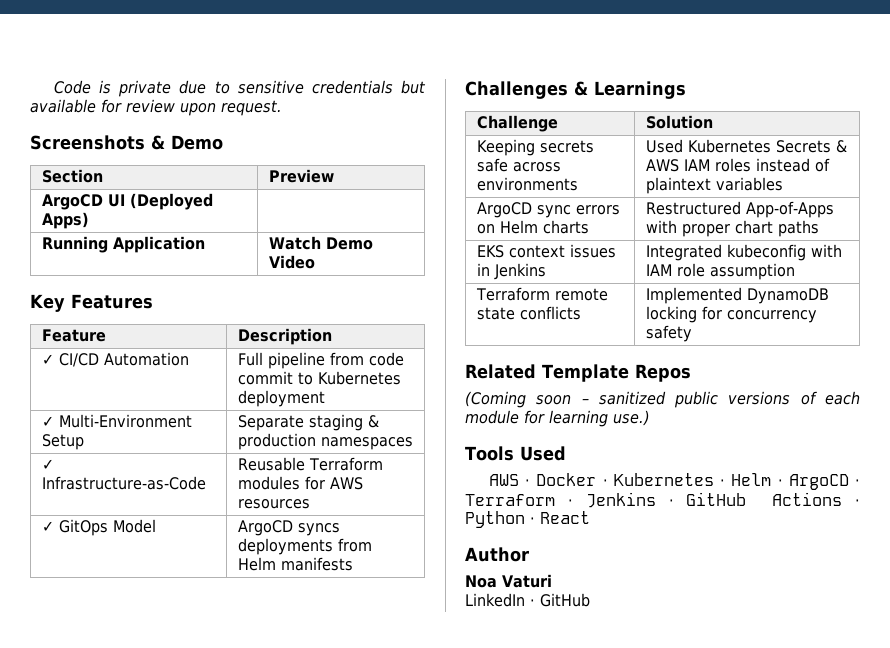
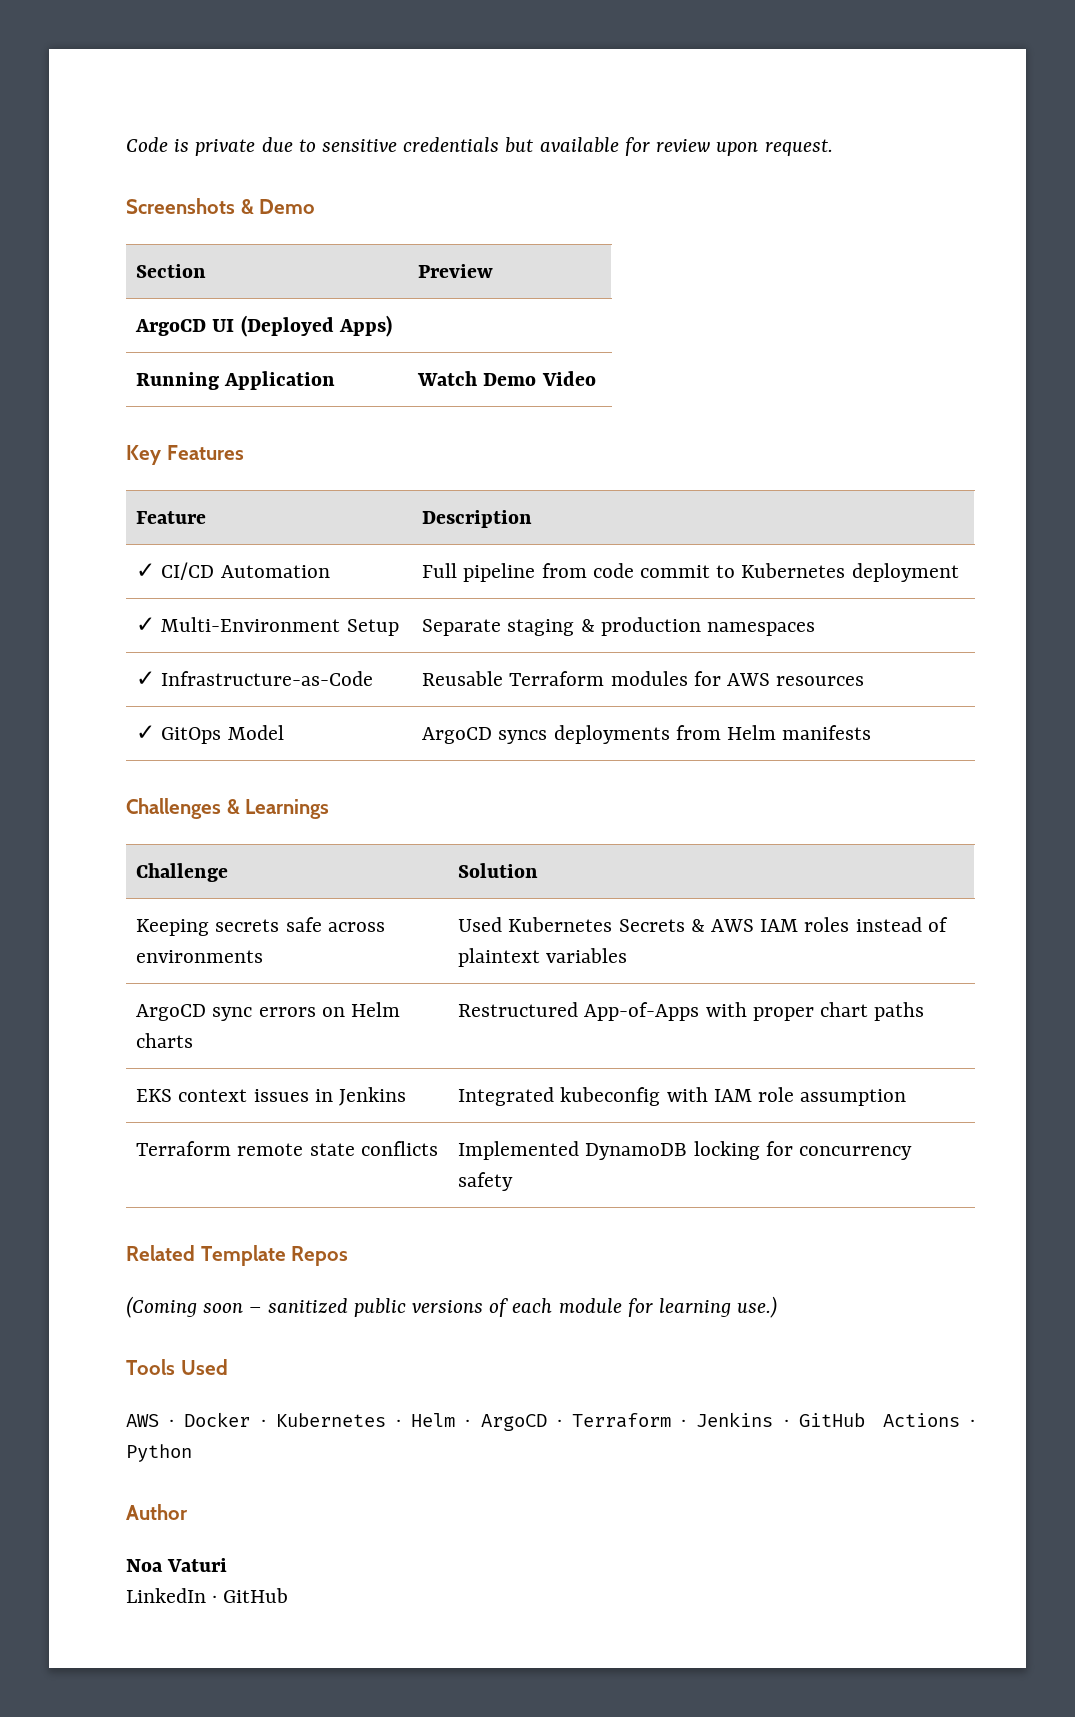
- AWS · Docker · Kubernetes · Helm · ArgoCD · Terraform · Jenkins · GitHub Actions · Python · React
+ AWS · Docker · Kubernetes · Helm · ArgoCD · Terraform · Jenkins · GitHub Actions · Python

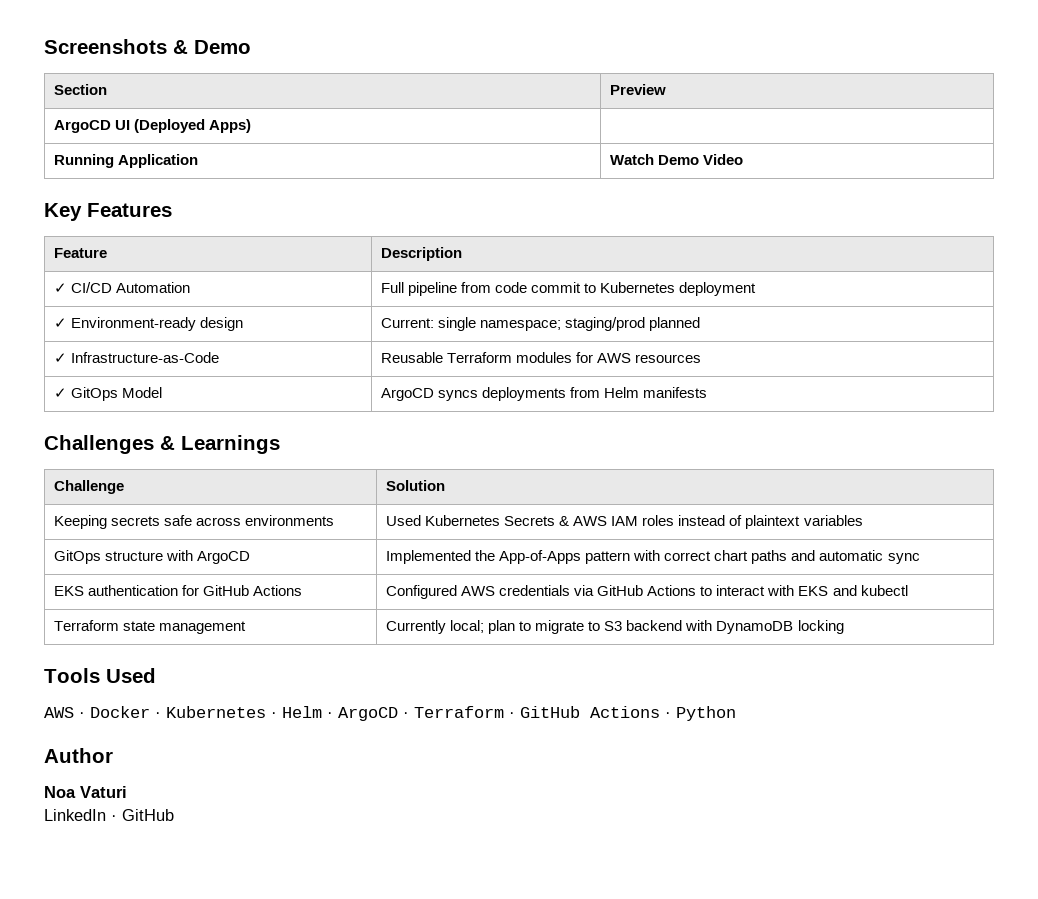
- Code is private due to sensitive credentials but available for review upon request.
- ✓ Multi-Environment Setup | Separate staging & production namespaces
+ ✓ Environment-ready design | Current: single namespace; staging/prod planned
- ArgoCD sync errors on Helm charts | Restructured App-of-Apps with proper chart paths
- EKS context issues in Jenkins | Integrated kubeconfig with IAM role assumption
- Terraform remote state conflicts | Implemented DynamoDB locking for concurrency safety
- Related Template Repos
- (Coming soon – sanitized public versions of each module for learning use.)
+ GitOps structure with ArgoCD | Implemented the App-of-Apps pattern with correct chart paths and automatic sync
+ EKS authentication for GitHub Actions | Configured AWS credentials via GitHub Actions to interact with EKS and kubectl
+ Terraform state management | Currently local; plan to migrate to S3 backend with DynamoDB locking
- AWS · Docker · Kubernetes · Helm · ArgoCD · Terraform · Jenkins · GitHub Actions · Python
+ AWS · Docker · Kubernetes · Helm · ArgoCD · Terraform · GitHub Actions · Python

